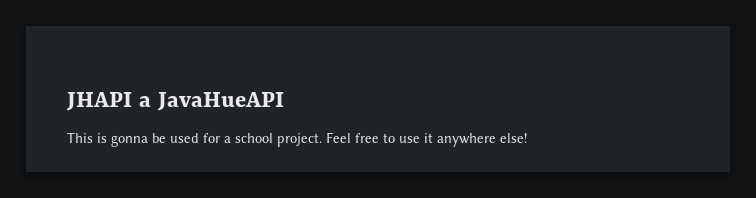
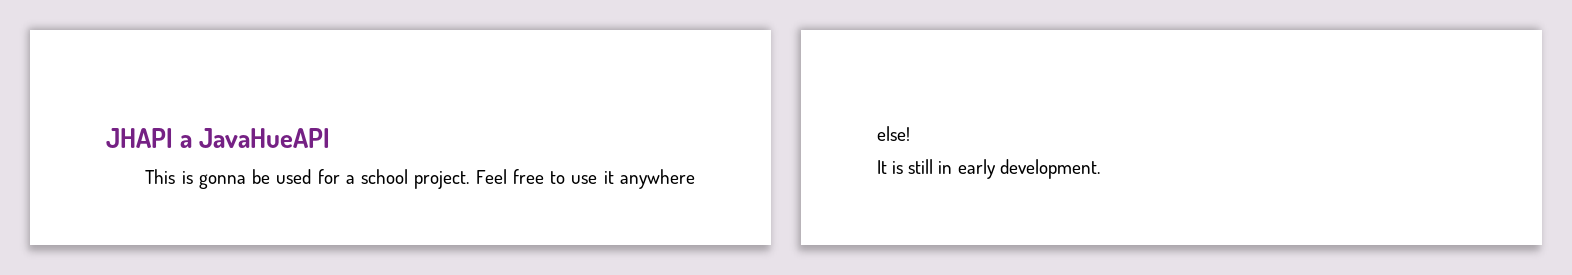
+ It is still in early development.

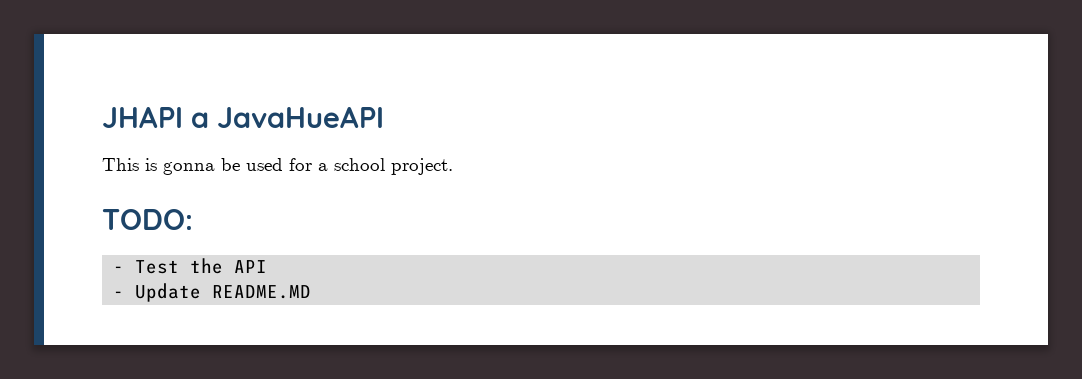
- This is gonna be used for a school project. Feel free to use it anywhere else!
- It is still in early development.
+ This is gonna be used for a school project.
+ TODO:
+ - Test the API
+ - Update README.MD

